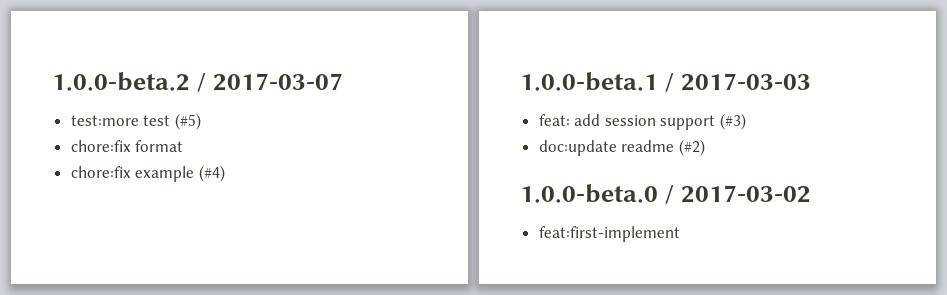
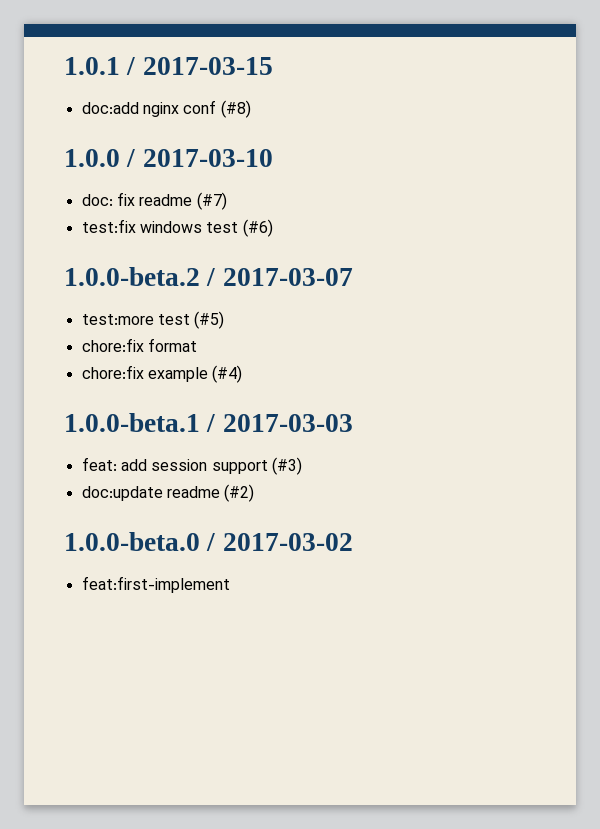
+ 1.0.1 / 2017-03-15
+ doc:add nginx conf (#8)
+ 1.0.0 / 2017-03-10
+ doc: fix readme (#7)
+ test:fix windows test (#6)

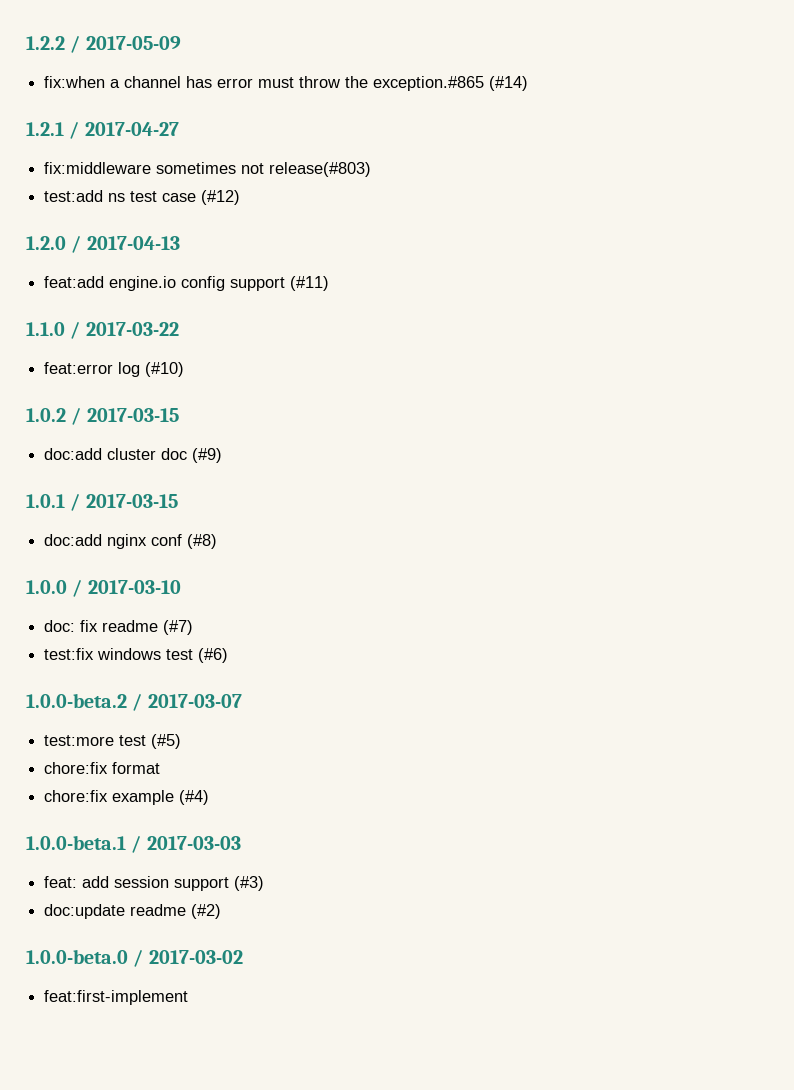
+ 1.2.2 / 2017-05-09
+ fix:when a channel has error must throw the exception.#865 (#14)
+ 1.2.1 / 2017-04-27
+ fix:middleware sometimes not release(#803)
+ test:add ns test case (#12)
+ 1.2.0 / 2017-04-13
+ feat:add engine.io config support (#11)
+ 1.1.0 / 2017-03-22
+ feat:error log (#10)
+ 1.0.2 / 2017-03-15
+ doc:add cluster doc (#9)

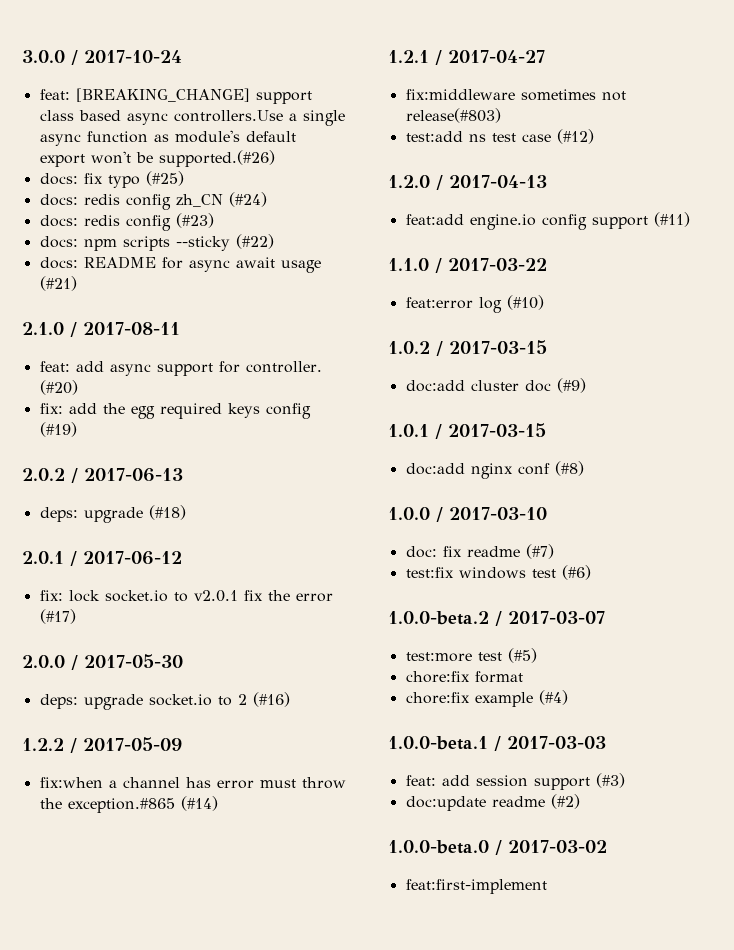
+ 3.0.0 / 2017-10-24
+ feat: [BREAKING_CHANGE] support class based async controllers.Use a single async function as module's default export won't be supported.(#26)
+ docs: fix typo (#25)
+ docs: redis config zh_CN (#24)
+ docs: redis config (#23)
+ docs: npm scripts --sticky (#22)
+ docs: README for async await usage (#21)
+ 2.1.0 / 2017-08-11
+ feat: add async support for controller. (#20)
+ fix: add the egg required keys config (#19)
+ 2.0.2 / 2017-06-13
+ deps: upgrade (#18)
+ 2.0.1 / 2017-06-12
+ fix: lock socket.io to v2.0.1 fix the error (#17)
+ 2.0.0 / 2017-05-30
+ deps: upgrade socket.io to 2 (#16)

